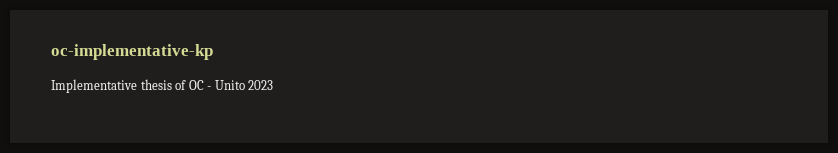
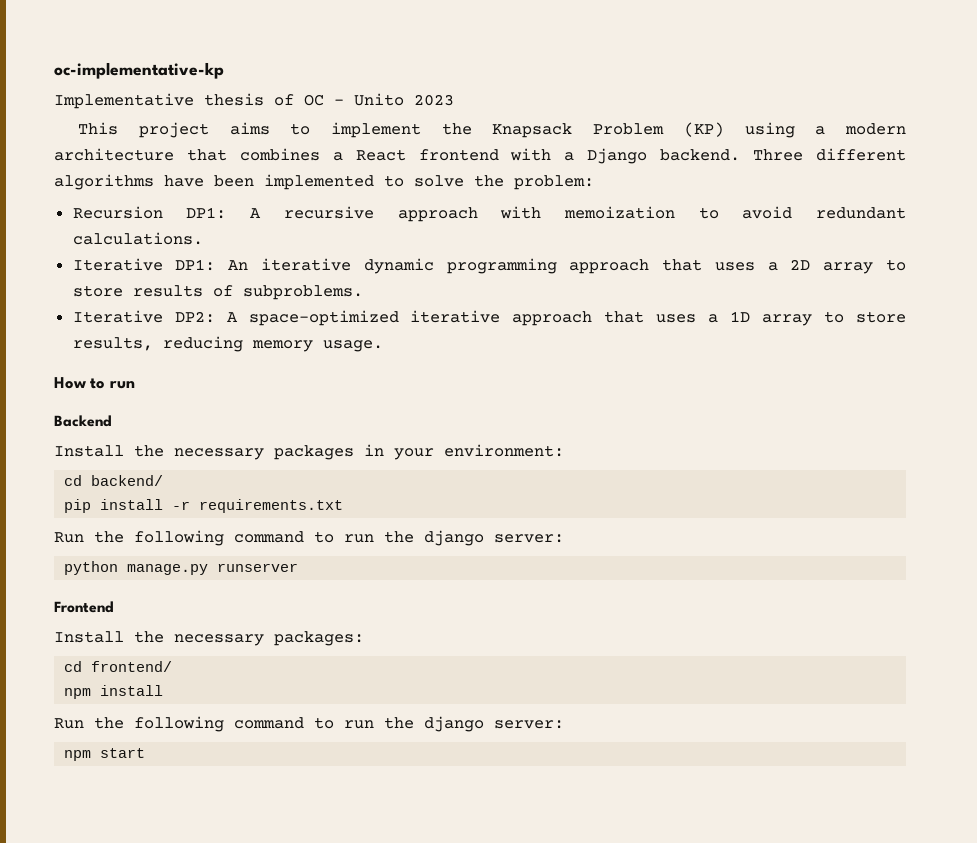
+ This project aims to implement the Knapsack Problem (KP) using a modern architecture that combines a React frontend with a Django backend. Three different algorithms have been implemented to solve the problem:
+ Recursion DP1: A recursive approach with memoization to avoid redundant calculations.
+ Iterative DP1: An iterative dynamic programming approach that uses a 2D array to store results of subproblems.
+ Iterative DP2: A space-optimized iterative approach that uses a 1D array to store results, reducing memory usage.
+ How to run
+ Backend
+ Install the necessary packages in your environment:
+ cd backend/
+ pip install -r requirements.txt
+ Run the following command to run the django server:
+ python manage.py runserver
+ Frontend
+ Install the necessary packages:
+ cd frontend/
+ npm install
+ Run the following command to run the django server:
+ npm start

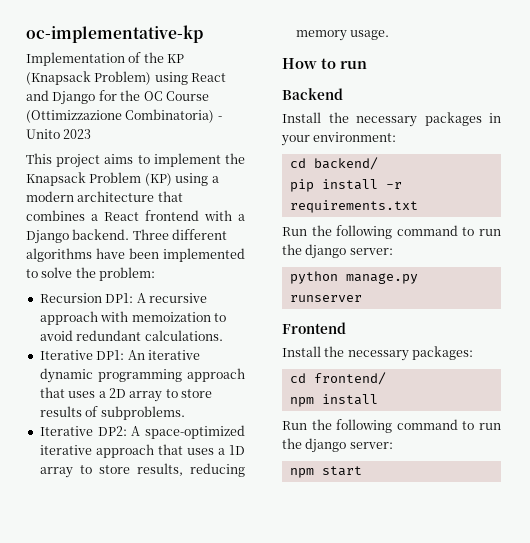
- Implementative thesis of OC - Unito 2023
+ Implementation of the KP (Knapsack Problem) using React and Django for the OC Course (Ottimizzazione Combinatoria) - Unito 2023

